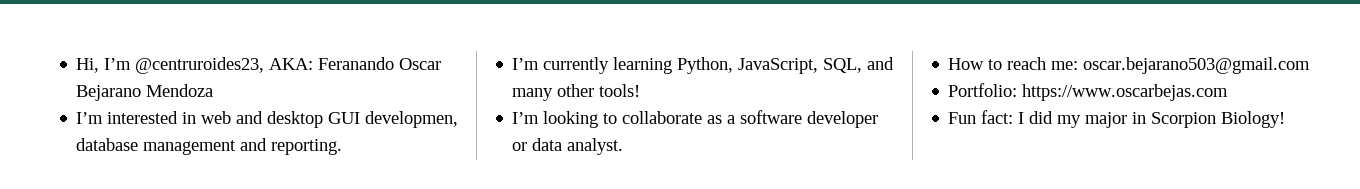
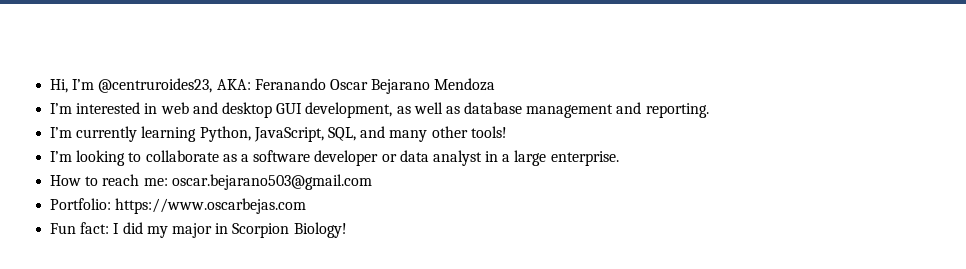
- I’m interested in web and desktop GUI developmen, database management and reporting.
+ I’m interested in web and desktop GUI development, as well as database management and reporting.
- I’m looking to collaborate as a software developer or data analyst.
+ I’m looking to collaborate as a software developer or data analyst in a large enterprise.

